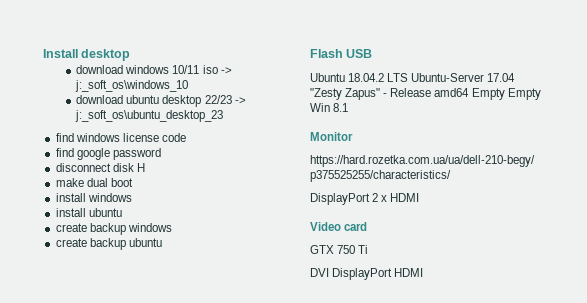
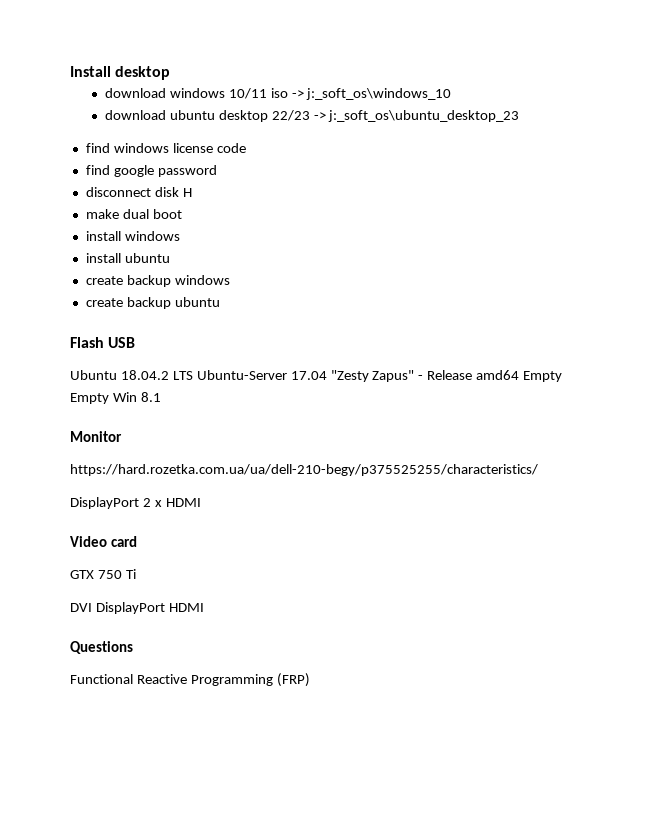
+ Questions
+ Functional Reactive Programming (FRP)

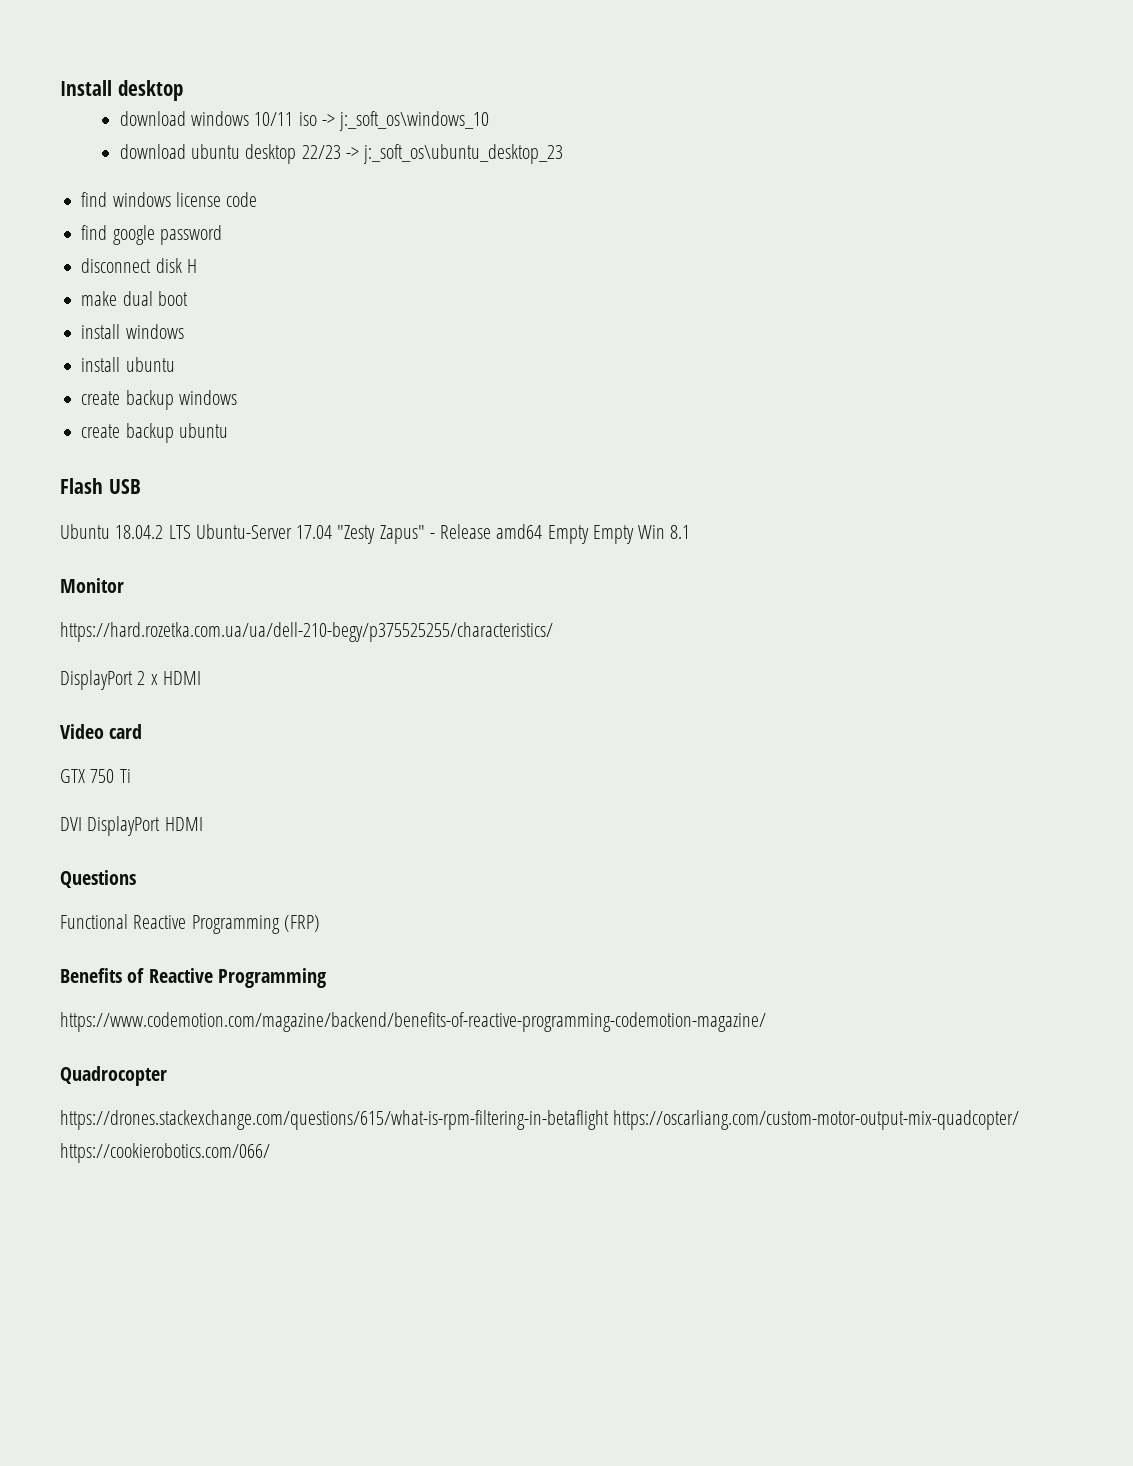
+ Benefits of Reactive Programming
+ https://www.codemotion.com/magazine/backend/benefits-of-reactive-programming-codemotion-magazine/
+ Quadrocopter
+ https://drones.stackexchange.com/questions/615/what-is-rpm-filtering-in-betaflight https://oscarliang.com/custom-motor-output-mix-quadcopter/ https://cookierobotics.com/066/

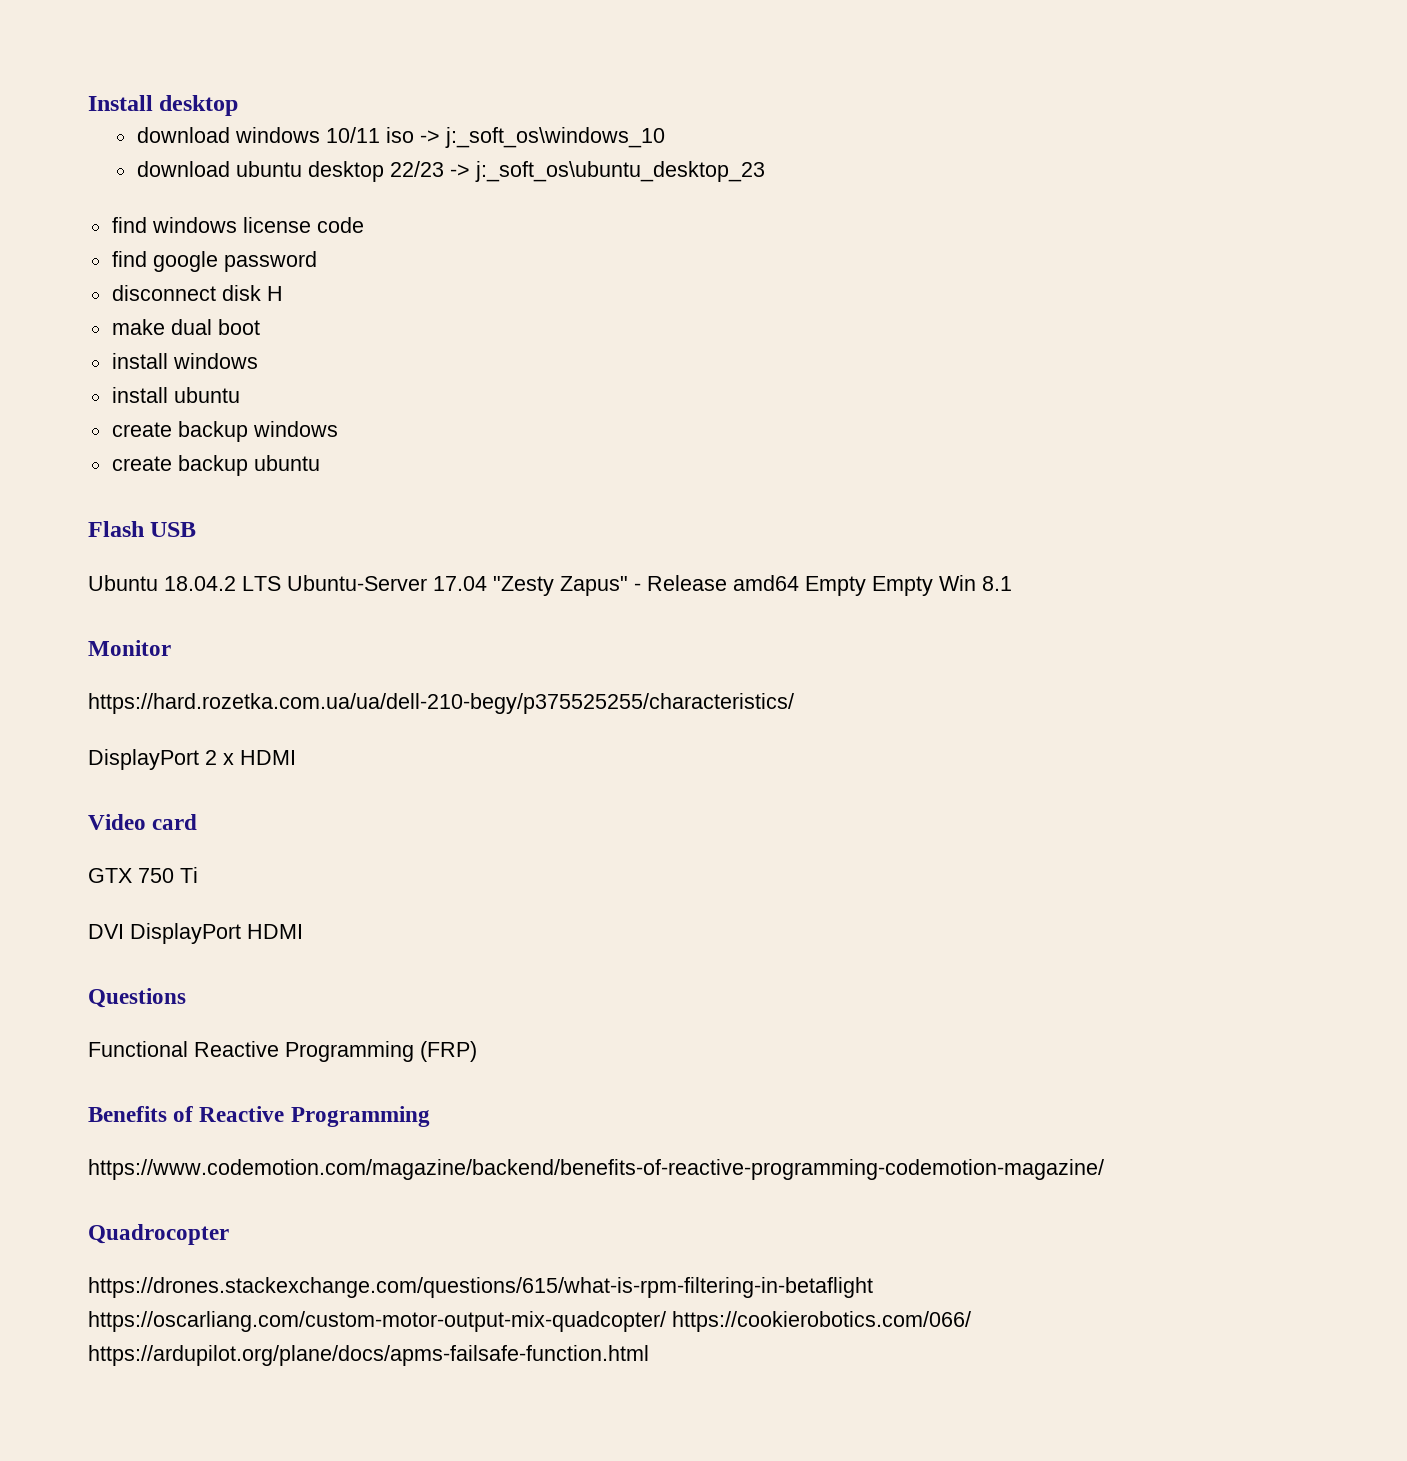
- https://drones.stackexchange.com/questions/615/what-is-rpm-filtering-in-betaflight https://oscarliang.com/custom-motor-output-mix-quadcopter/ https://cookierobotics.com/066/
+ https://drones.stackexchange.com/questions/615/what-is-rpm-filtering-in-betaflight https://oscarliang.com/custom-motor-output-mix-quadcopter/ https://cookierobotics.com/066/ https://ardupilot.org/plane/docs/apms-failsafe-function.html

